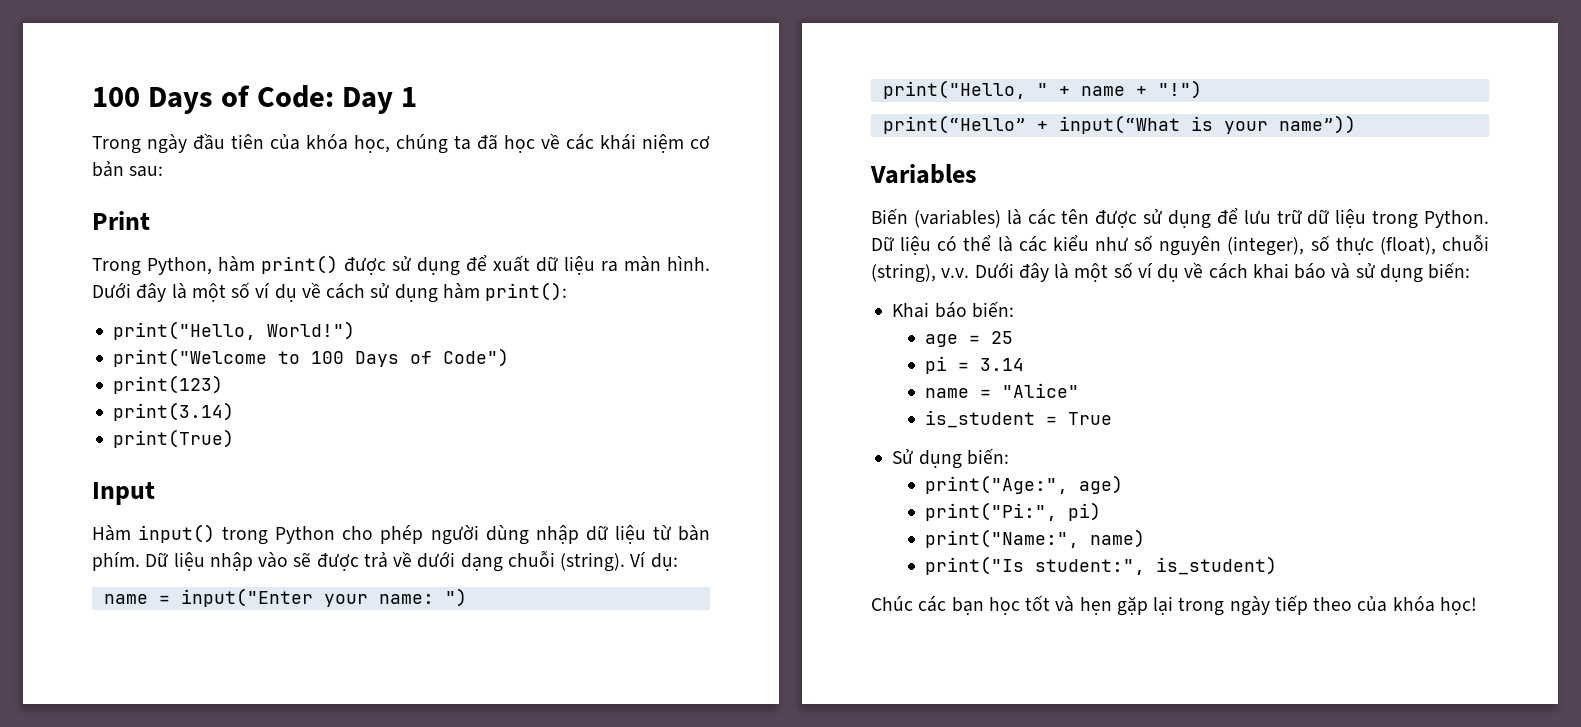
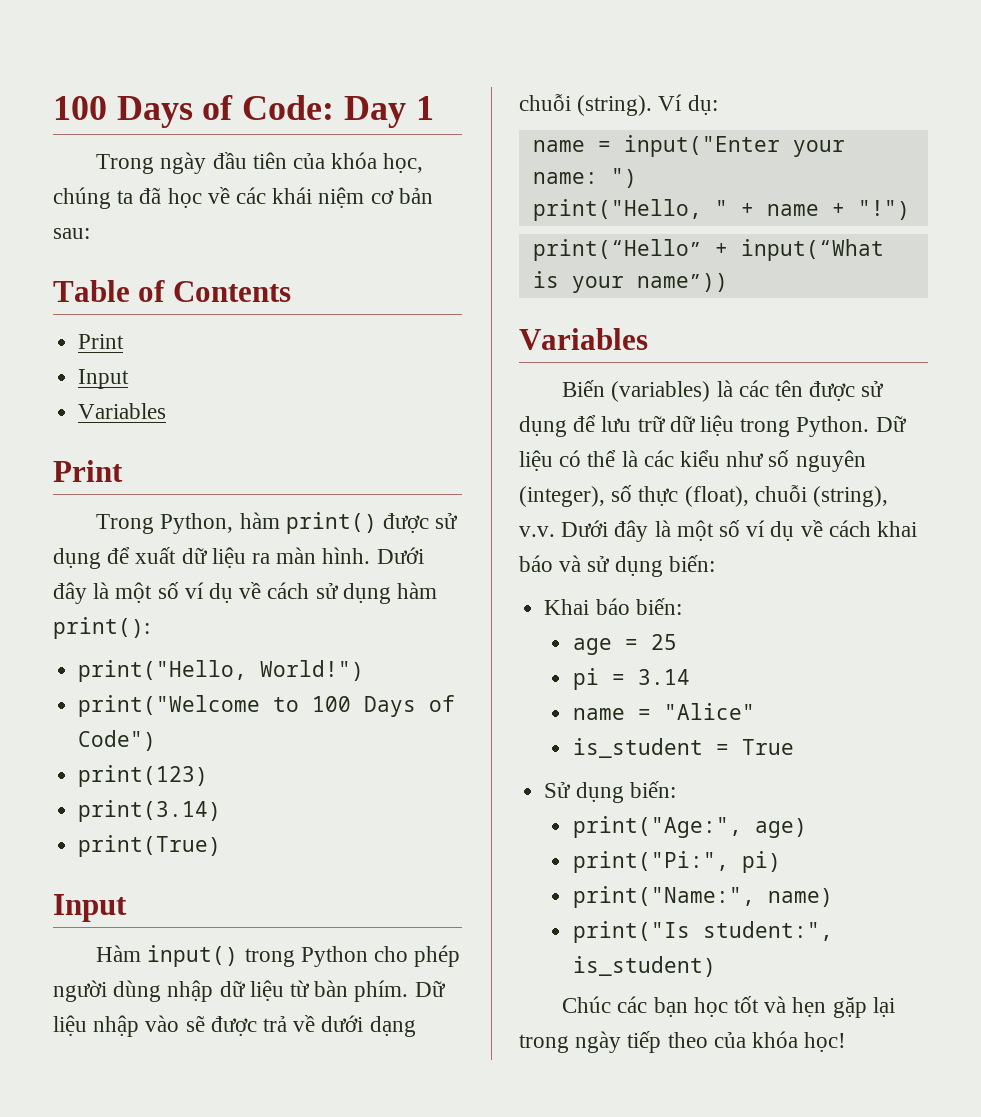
+ Table of Contents
+ Print
+ Input
+ Variables

